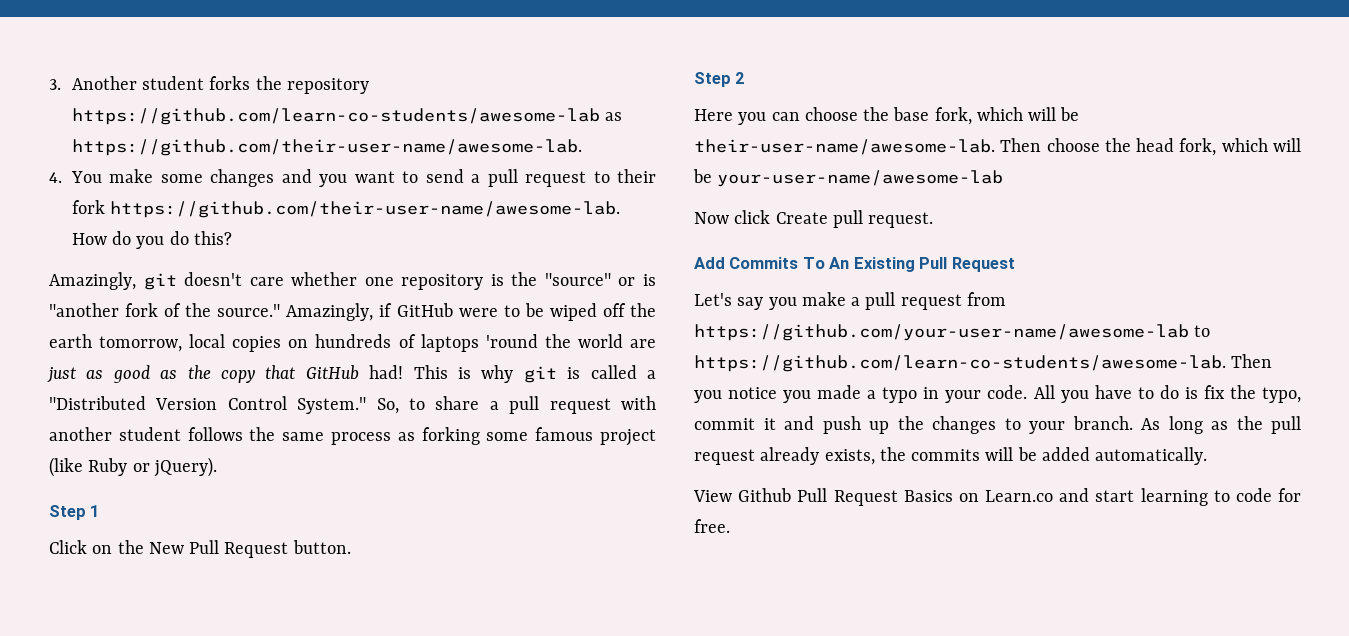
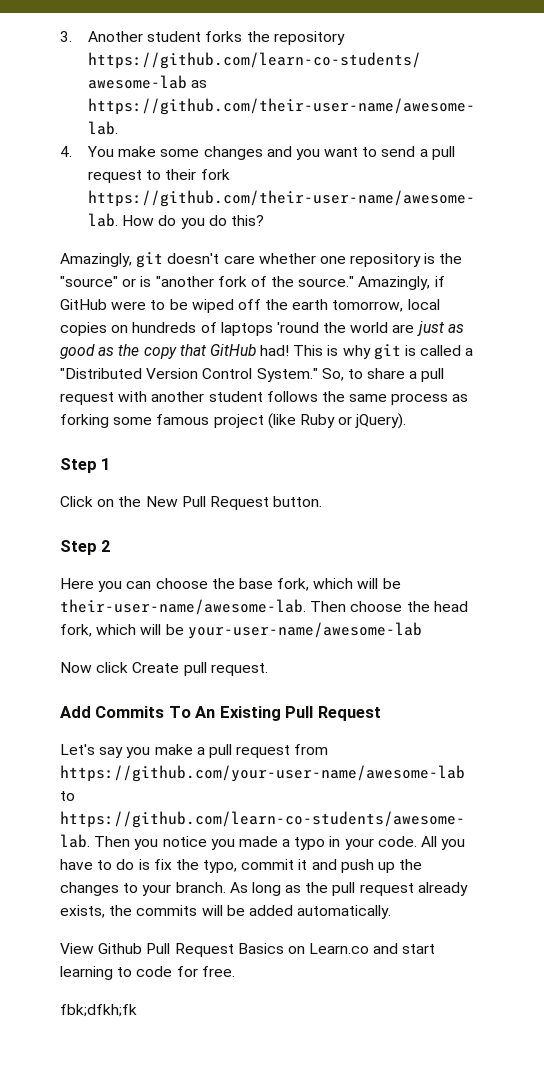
+ fbk;dfkh;fk

